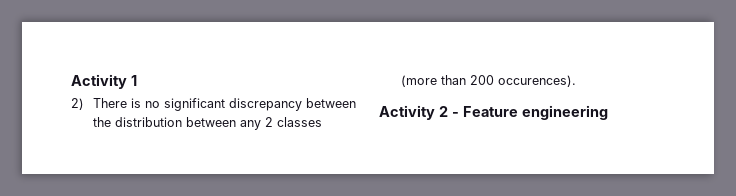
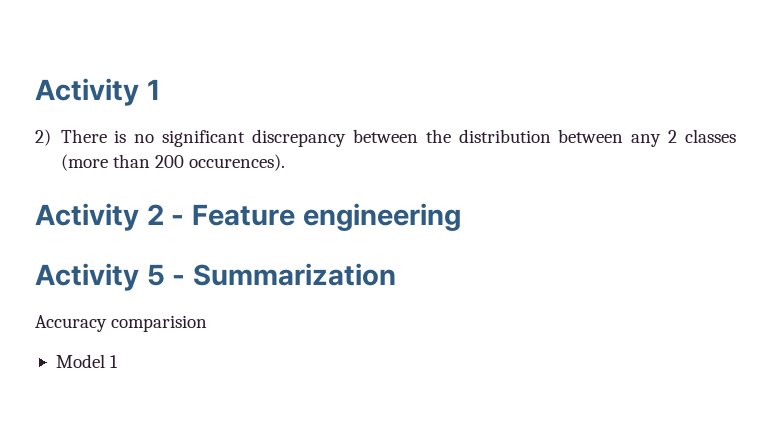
+ Activity 5 - Summarization
+ Accuracy comparision
+ Model 1

